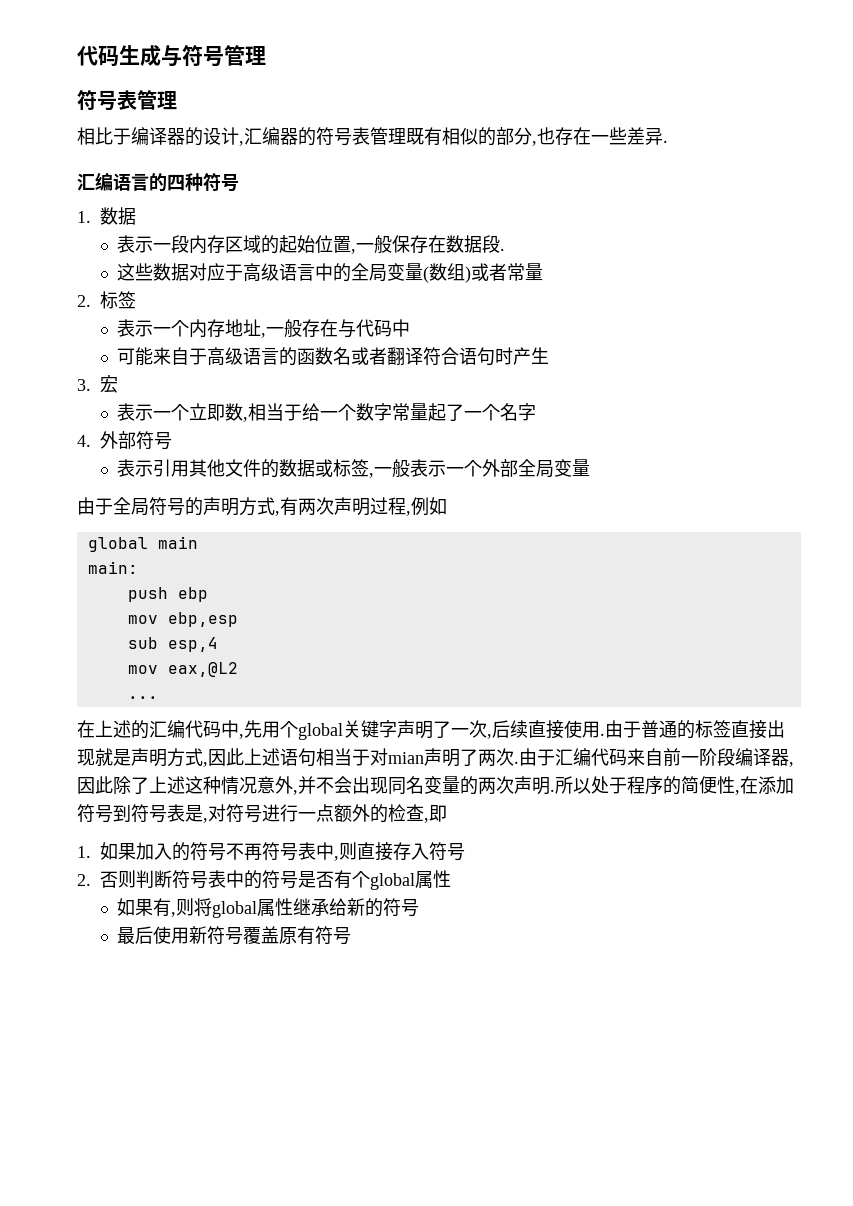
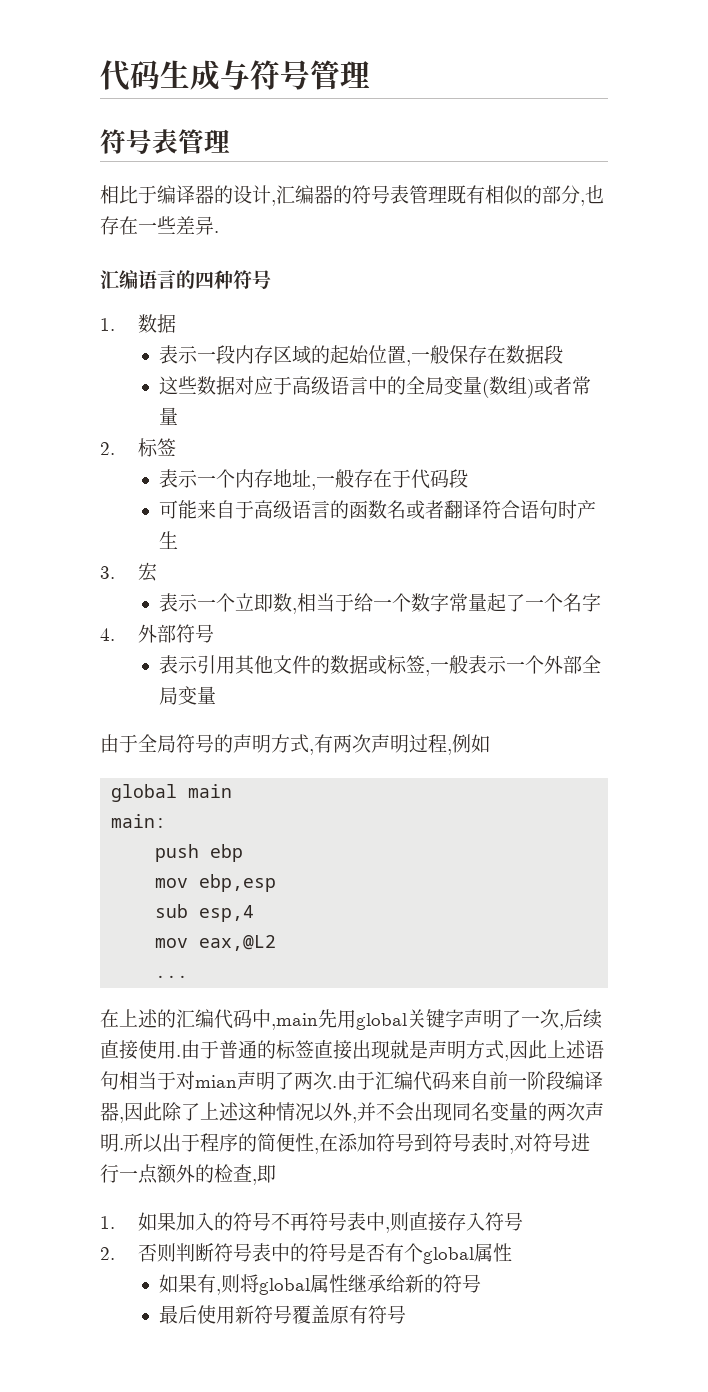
- 表示一段内存区域的起始位置,一般保存在数据段.
+ 表示一段内存区域的起始位置,一般保存在数据段
- 表示一个内存地址,一般存在与代码中
+ 表示一个内存地址,一般存在于代码段
- 在上述的汇编代码中,先用个global关键字声明了一次,后续直接使用.
+ 在上述的汇编代码中,main先用global关键字声明了一次,后续直接使用.
- 由于汇编代码来自前一阶段编译器,因此除了上述这种情况意外,并不会出现同名变量的两次声明.
+ 由于汇编代码来自前一阶段编译器,因此除了上述这种情况以外,并不会出现同名变量的两次声明.
- 所以处于程序的简便性,在添加符号到符号表是,对符号进行一点额外的检查,即
+ 所以出于程序的简便性,在添加符号到符号表时,对符号进行一点额外的检查,即

